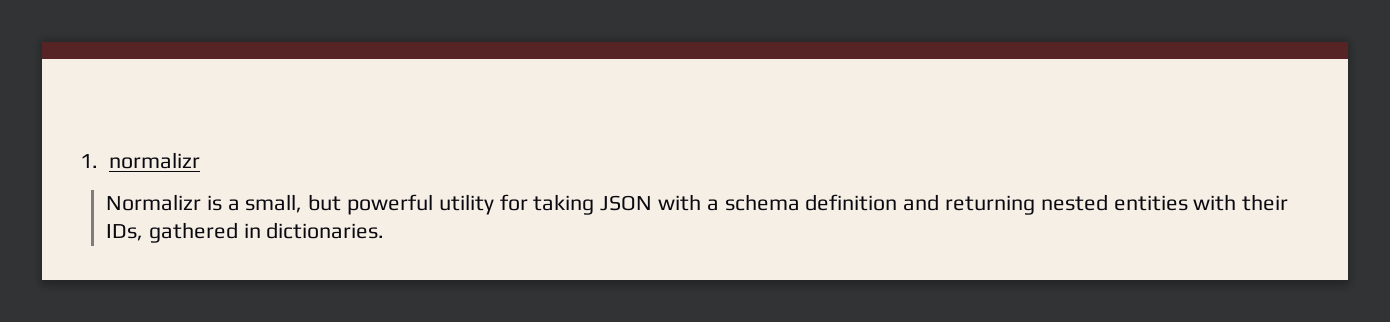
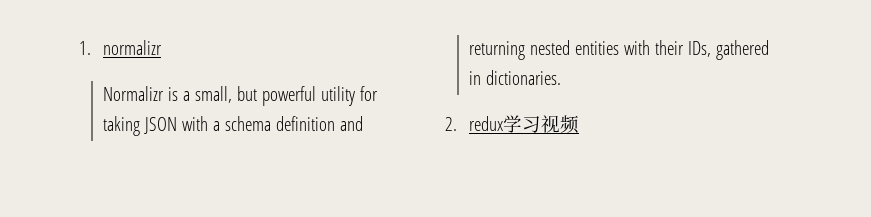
+ 2. redux学习视频

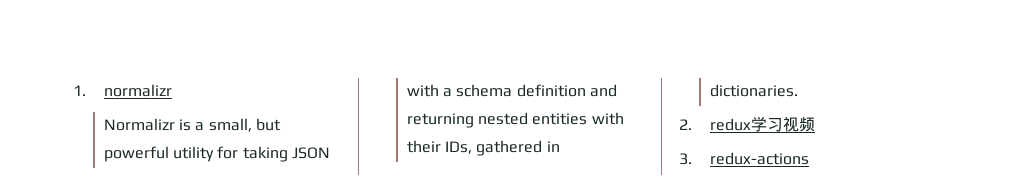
+ 3. redux-actions

